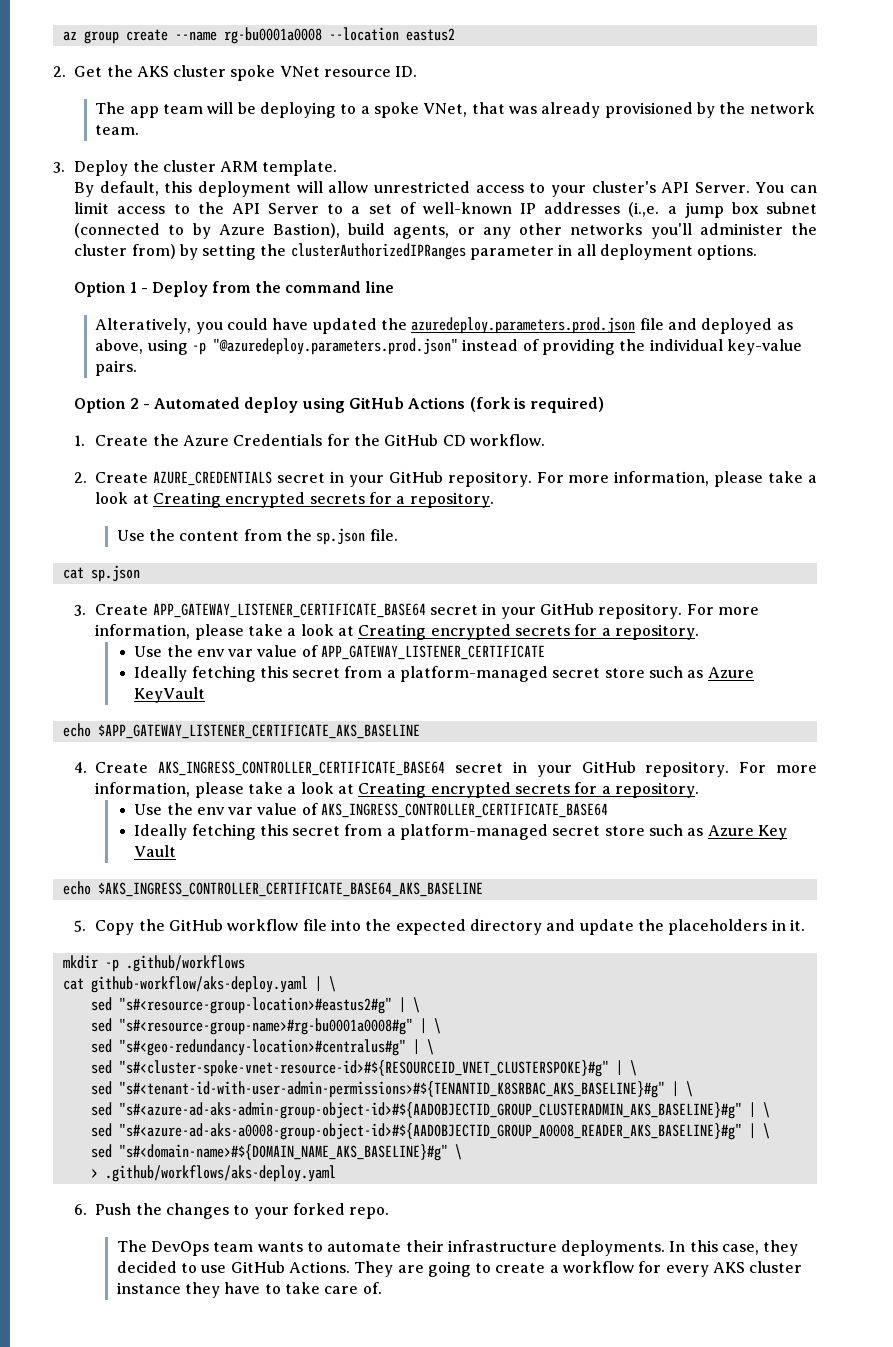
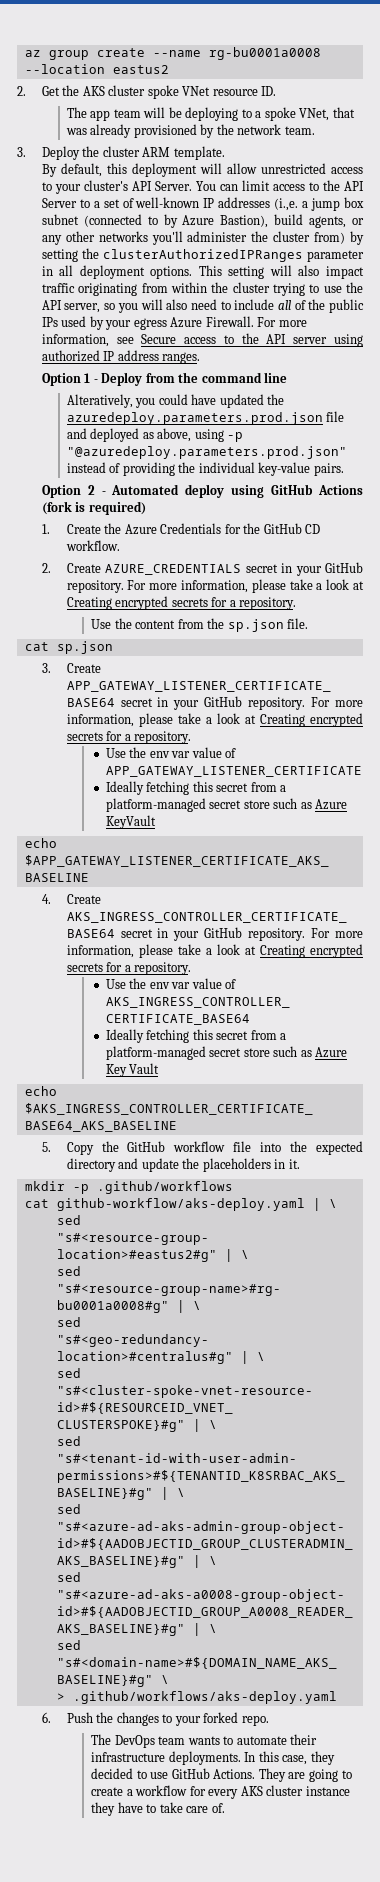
+ This setting will also impact traffic originating from within the cluster trying to use the API server, so you will also need to include all of the public IPs used by your egress Azure Firewall. For more information, see Secure access to the API server using authorized IP address ranges.

